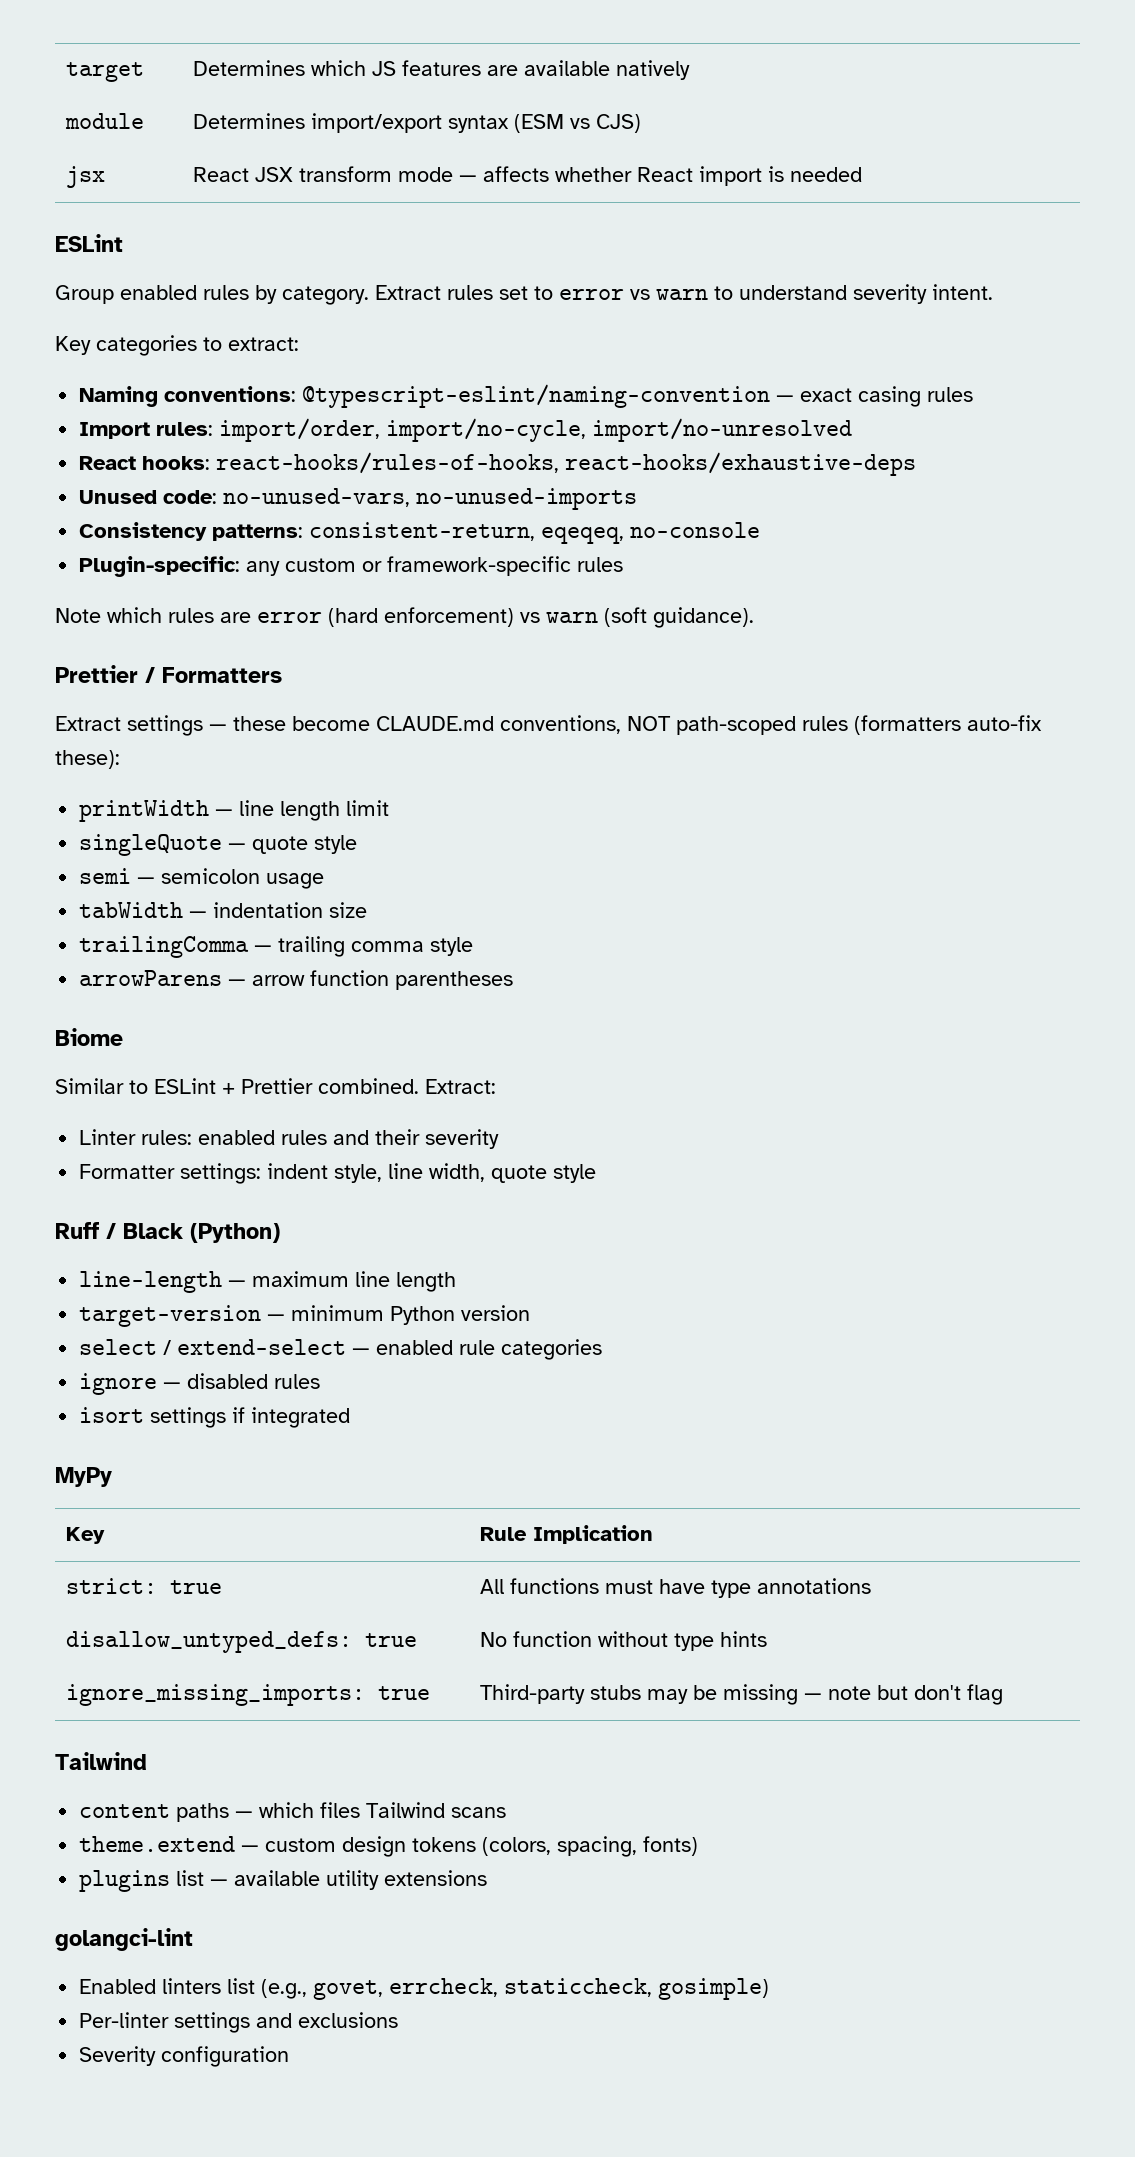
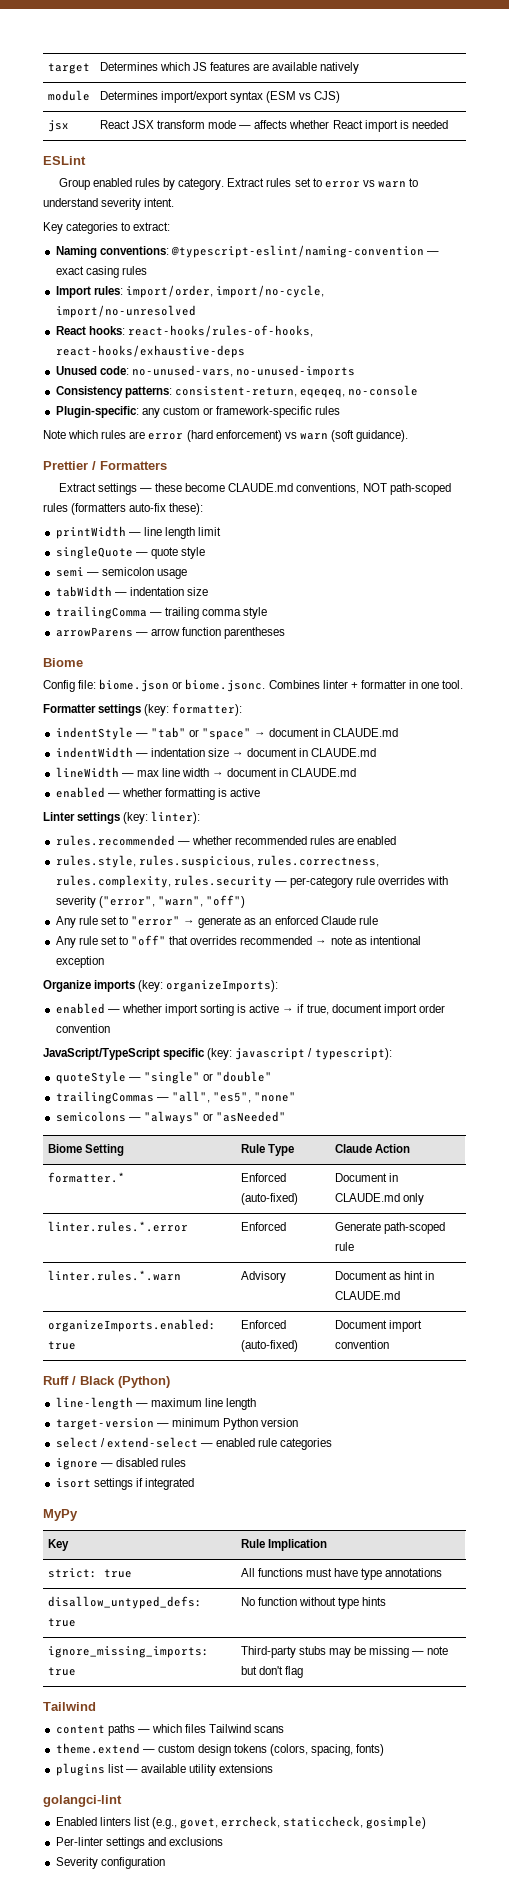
- Similar to ESLint + Prettier combined. Extract:
- Linter rules: enabled rules and their severity
- Formatter settings: indent style, line width, quote style
+ Config file: biome.json or biome.jsonc. Combines linter + formatter in one tool.
+ Formatter settings (key: formatter):
+ indentStyle — "tab" or "space" → document in CLAUDE.md
+ indentWidth — indentation size → document in CLAUDE.md
+ lineWidth — max line width → document in CLAUDE.md
+ enabled — whether formatting is active
+ Linter settings (key: linter):
+ rules.recommended — whether recommended rules are enabled
+ rules.style, rules.suspicious, rules.correctness, rules.complexity, rules.security — per-category rule overrides with severity ("error", "warn", "off")
+ Any rule set to "error" → generate as an enforced Claude rule
+ Any rule set to "off" that overrides recommended → note as intentional exception
+ Organize imports (key: organizeImports):
+ enabled — whether import sorting is active → if true, document import order convention
+ JavaScript/TypeScript specific (key: javascript / typescript):
+ quoteStyle — "single" or "double"
+ trailingCommas — "all", "es5", "none"
+ semicolons — "always" or "asNeeded"
+ Biome Setting | Rule Type | Claude Action
+ formatter.* | Enforced (auto-fixed) | Document in CLAUDE.md only
+ linter.rules.*.error | Enforced | Generate path-scoped rule
+ linter.rules.*.warn | Advisory | Document as hint in CLAUDE.md
+ organizeImports.enabled: true | Enforced (auto-fixed) | Document import convention

